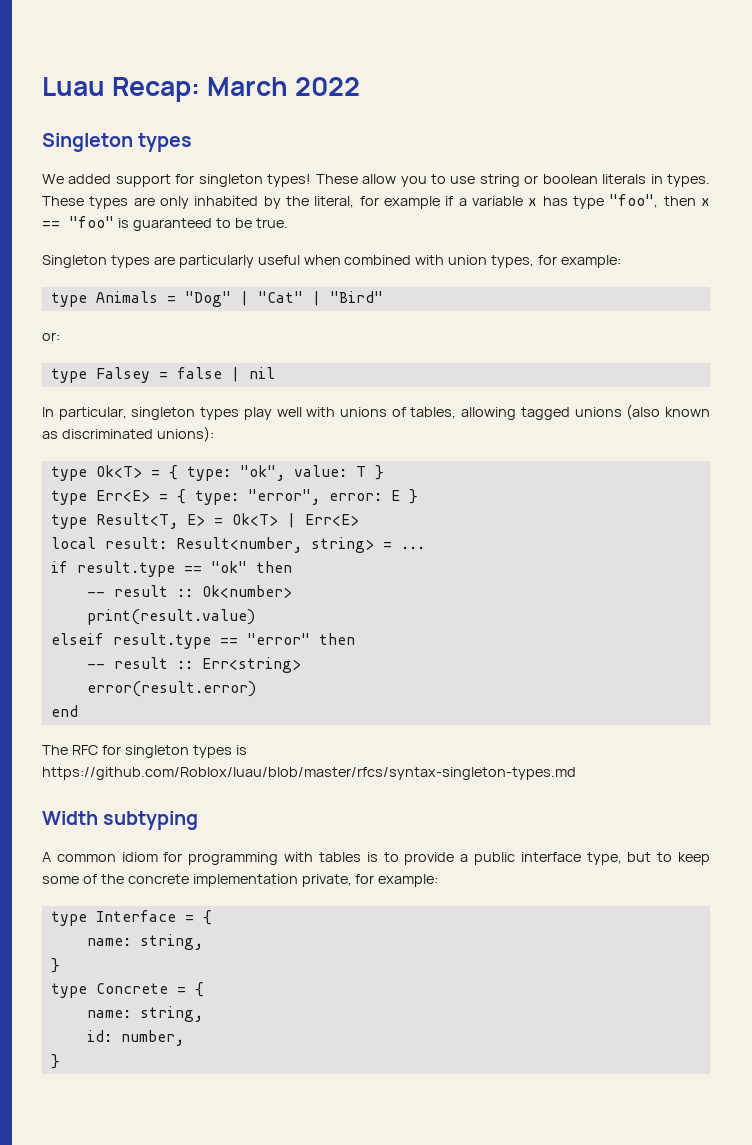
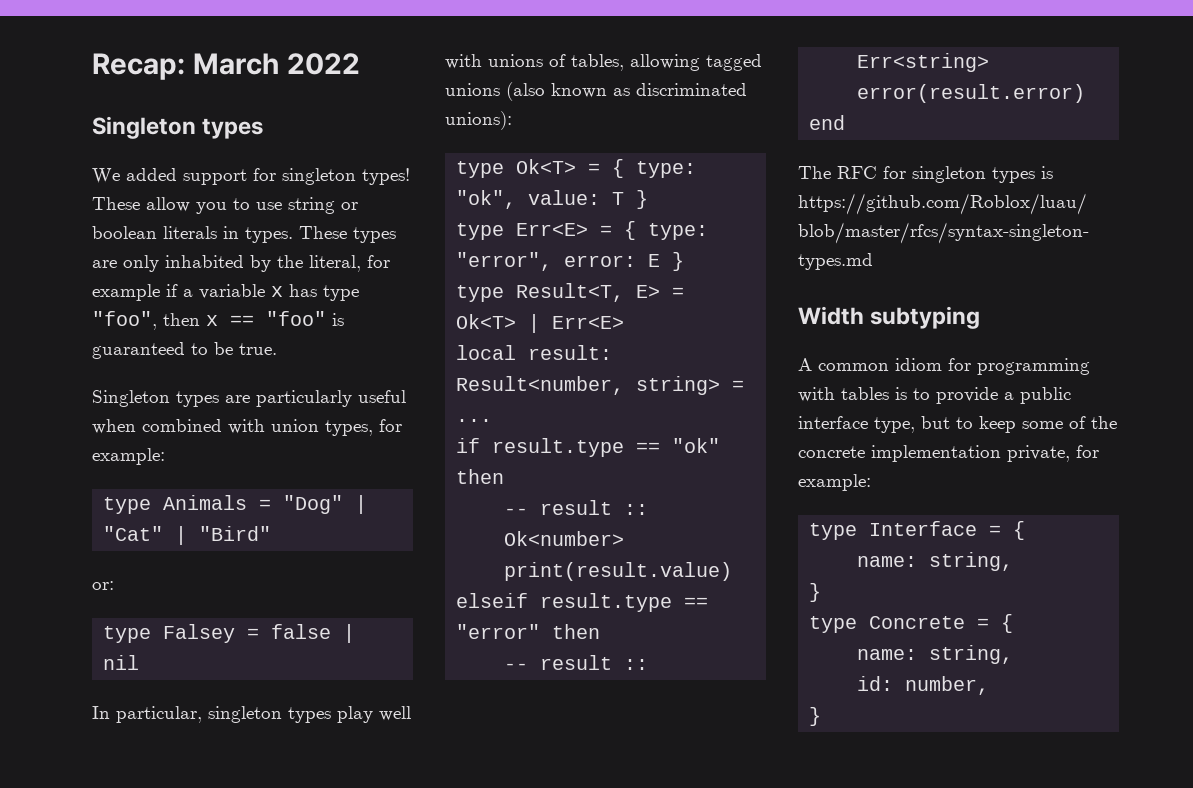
- Luau Recap: March 2022
+ Recap: March 2022

